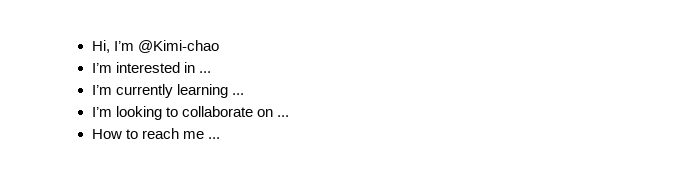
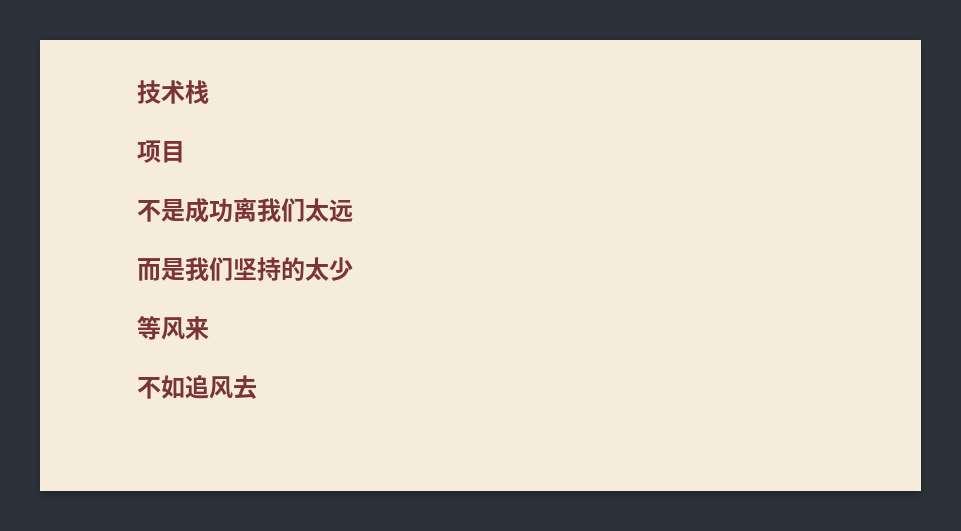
- Hi, I’m @Kimi-chao
- I’m interested in ...
- I’m currently learning ...
- I’m looking to collaborate on ...
- How to reach me ...
+ 技术栈
+ 项目
+ 不是成功离我们太远
+ 而是我们坚持的太少
+ 等风来
+ 不如追风去

